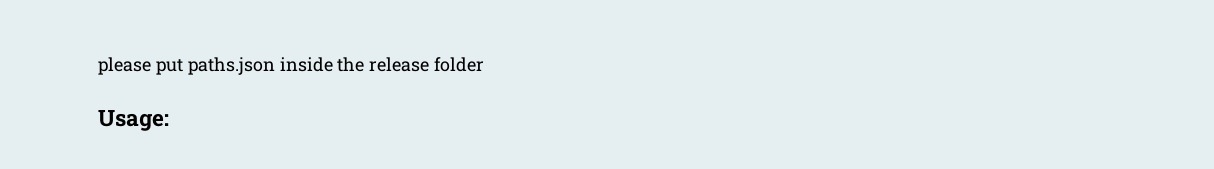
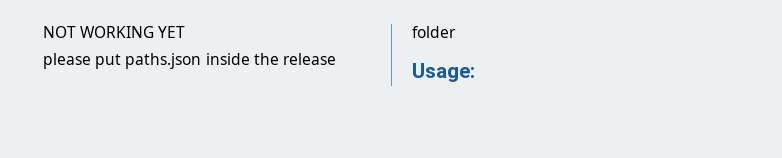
+ NOT WORKING YET

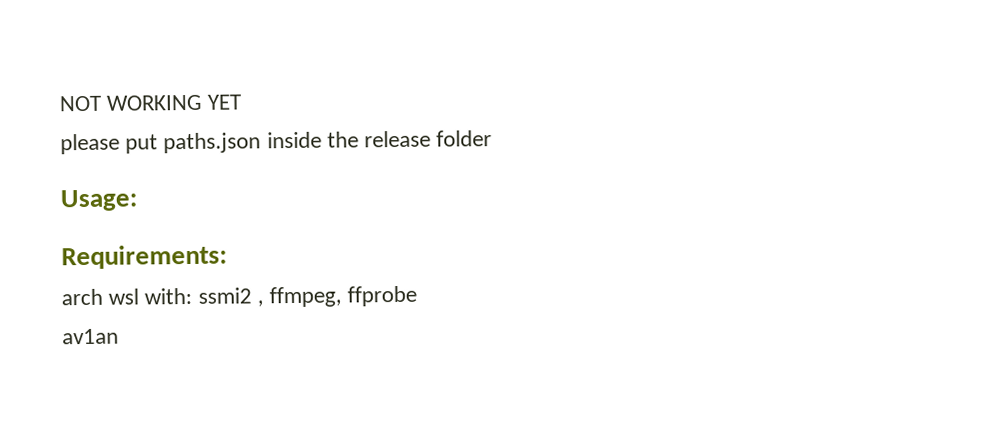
+ Requirements:
+ arch wsl with: ssmi2 , ffmpeg, ffprobe
+ av1an

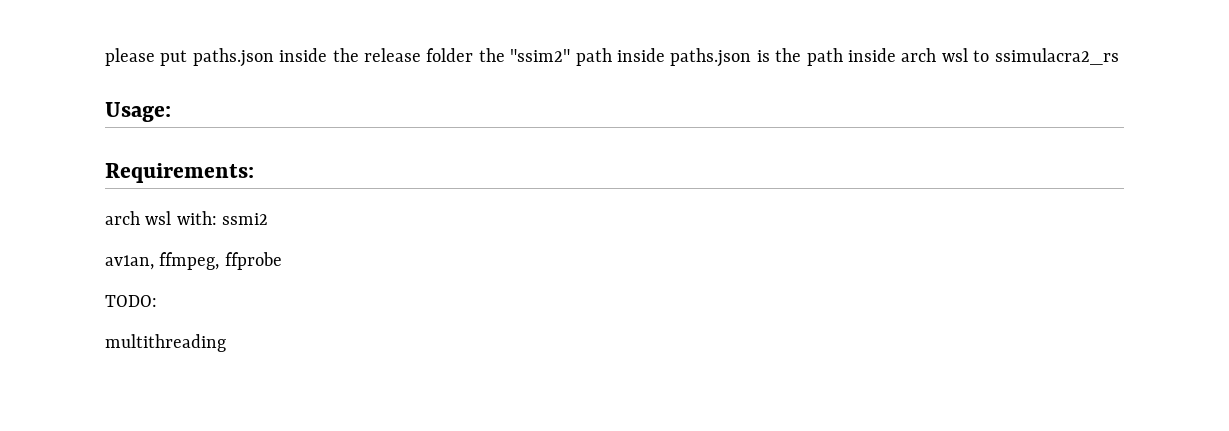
- NOT WORKING YET
- please put paths.json inside the release folder
+ please put paths.json inside the release folder the "ssim2" path inside paths.json is the path inside arch wsl to ssimulacra2_rs
- arch wsl with: ssmi2 , ffmpeg, ffprobe
+ arch wsl with: ssmi2
+ av1an, ffmpeg, ffprobe
- av1an
+ TODO:
+ multithreading

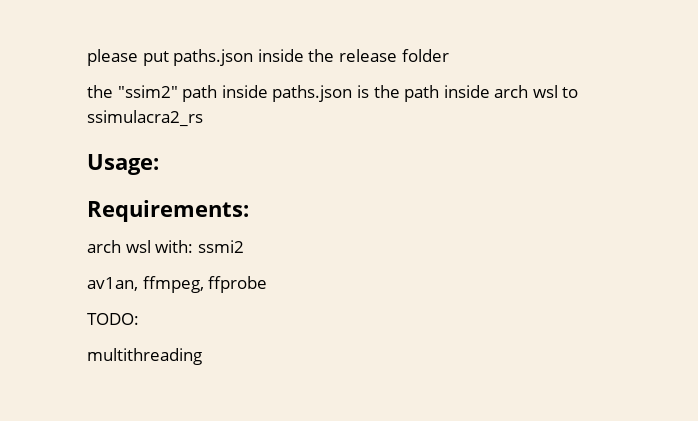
- please put paths.json inside the release folder the "ssim2" path inside paths.json is the path inside arch wsl to ssimulacra2_rs
+ please put paths.json inside the release folder
+ the "ssim2" path inside paths.json is the path inside arch wsl to ssimulacra2_rs

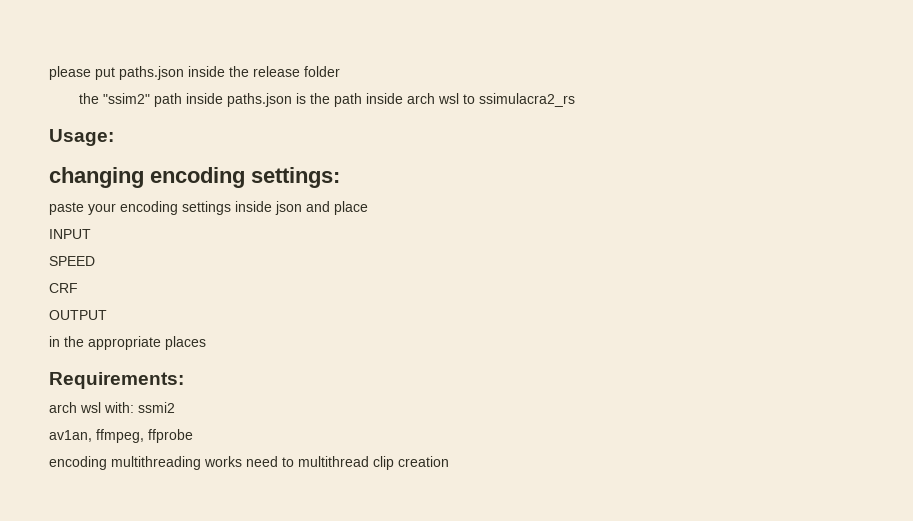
+ changing encoding settings:
+ paste your encoding settings inside json and place
+ INPUT
+ SPEED
+ CRF
+ OUTPUT
+ in the appropriate places
- TODO:
- multithreading
+ encoding multithreading works need to multithread clip creation

